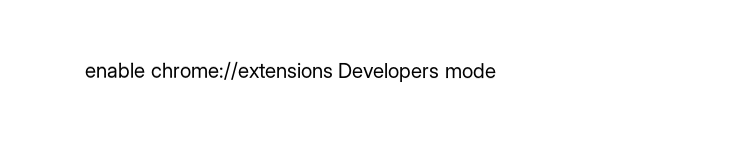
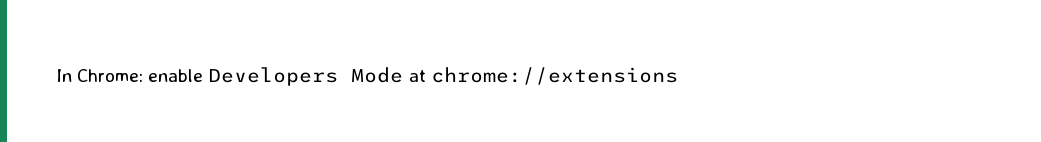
- enable chrome://extensions Developers mode
+ In Chrome: enable Developers Mode at chrome://extensions

